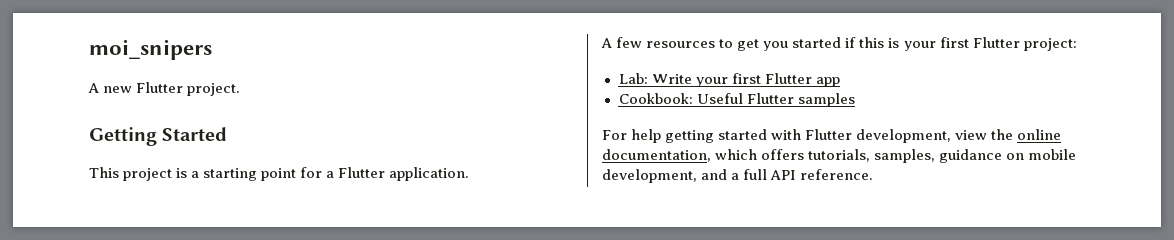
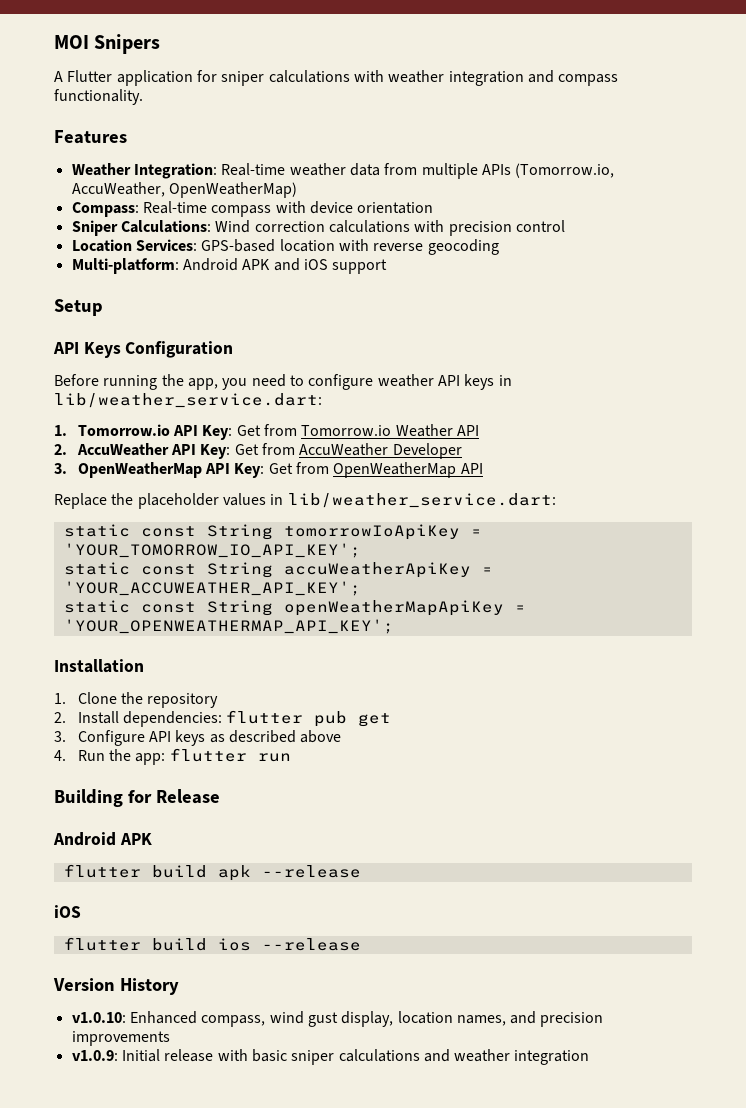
- moi_snipers
- A new Flutter project.
- Getting Started
- This project is a starting point for a Flutter application.
- A few resources to get you started if this is your first Flutter project:
- Lab: Write your first Flutter app
- Cookbook: Useful Flutter samples
- For help getting started with Flutter development, view the online documentation, which offers tutorials, samples, guidance on mobile development, and a full API reference.
+ MOI Snipers
+ A Flutter application for sniper calculations with weather integration and compass functionality.
+ Features
+ Weather Integration: Real-time weather data from multiple APIs (Tomorrow.io, AccuWeather, OpenWeatherMap)
+ Compass: Real-time compass with device orientation
+ Sniper Calculations: Wind correction calculations with precision control
+ Location Services: GPS-based location with reverse geocoding
+ Multi-platform: Android APK and iOS support
+ Setup
+ API Keys Configuration
+ Before running the app, you need to configure weather API keys in lib/weather_service.dart:
+ 1. Tomorrow.io API Key: Get from Tomorrow.io Weather API
+ 2. AccuWeather API Key: Get from AccuWeather Developer
+ 3. OpenWeatherMap API Key: Get from OpenWeatherMap API
+ Replace the placeholder values in lib/weather_service.dart:
+ static const String tomorrowIoApiKey = 'YOUR_TOMORROW_IO_API_KEY';
+ static const String accuWeatherApiKey = 'YOUR_ACCUWEATHER_API_KEY';
+ static const String openWeatherMapApiKey = 'YOUR_OPENWEATHERMAP_API_KEY';
+ Installation
+ 1. Clone the repository
+ 2. Install dependencies: flutter pub get
+ 3. Configure API keys as described above
+ 4. Run the app: flutter run
+ Building for Release
+ Android APK
+ flutter build apk --release
+ iOS
+ flutter build ios --release
+ Version History
+ v1.0.10: Enhanced compass, wind gust display, location names, and precision improvements
+ v1.0.9: Initial release with basic sniper calculations and weather integration

